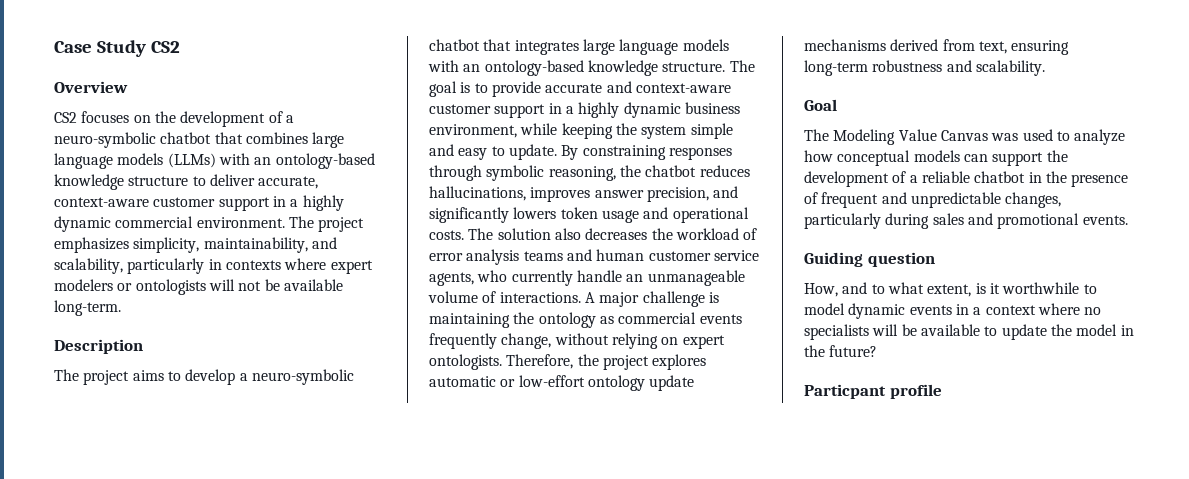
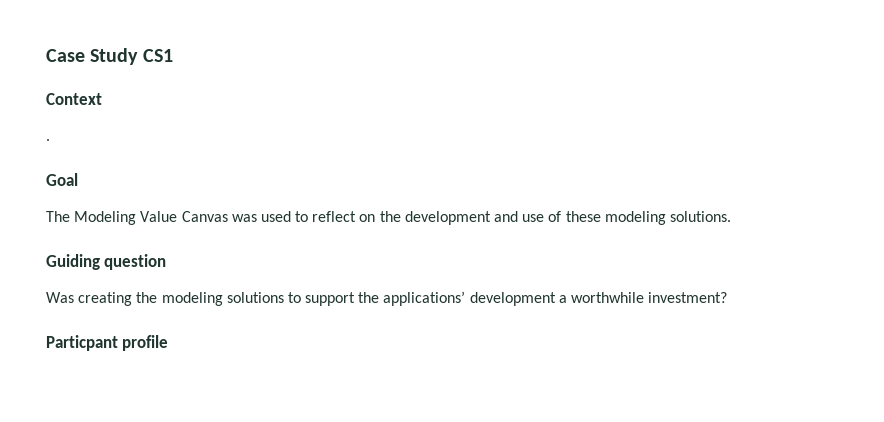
- Case Study CS2
- Overview
- CS2 focuses on the development of a neuro-symbolic chatbot that combines large language models (LLMs) with an ontology-based knowledge structure to deliver accurate, context-aware customer support in a highly dynamic commercial environment. The project emphasizes simplicity, maintainability, and scalability, particularly in contexts where expert modelers or ontologists will not be available long-term.
- Description
- The project aims to develop a neuro-symbolic chatbot that integrates large language models with an ontology-based knowledge structure. The goal is to provide accurate and context-aware customer support in a highly dynamic business environment, while keeping the system simple and easy to update. By constraining responses through symbolic reasoning, the chatbot reduces hallucinations, improves answer precision, and significantly lowers token usage and operational costs. The solution also decreases the workload of error analysis teams and human customer service agents, who currently handle an unmanageable volume of interactions. A major challenge is maintaining the ontology as commercial events frequently change, without relying on expert ontologists. Therefore, the project explores automatic or low-effort ontology update mechanisms derived from text, ensuring long-term robustness and scalability.
+ Case Study CS1
+ Context
+ .
- The Modeling Value Canvas was used to analyze how conceptual models can support the development of a reliable chatbot in the presence of frequent and unpredictable changes, particularly during sales and promotional events.
+ The Modeling Value Canvas was used to reflect on the development and use of these modeling solutions.
  Guiding question
- How, and to what extent, is it worthwhile to model dynamic events in a context where no specialists will be available to update the model in the future?
+ Was creating the modeling solutions to support the applications’ development a worthwhile investment?

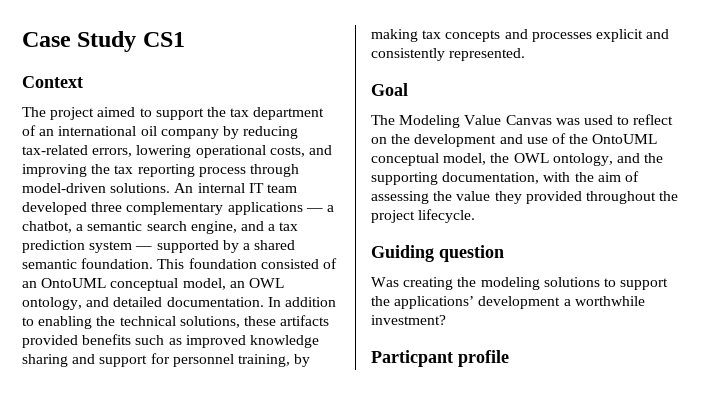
- .
+ The project aimed to support the tax department of an international oil company by reducing tax-related errors, lowering operational costs, and improving the tax reporting process through model-driven solutions. An internal IT team developed three complementary applications — a chatbot, a semantic search engine, and a tax prediction system — supported by a shared semantic foundation. This foundation consisted of an OntoUML conceptual model, an OWL ontology, and detailed documentation. In addition to enabling the technical solutions, these artifacts provided benefits such as improved knowledge sharing and support for personnel training, by making tax concepts and processes explicit and consistently represented.
- The Modeling Value Canvas was used to reflect on the development and use of these modeling solutions.
+ The Modeling Value Canvas was used to reflect on the development and use of the OntoUML conceptual model, the OWL ontology, and the supporting documentation, with the aim of assessing the value they provided throughout the project lifecycle.

